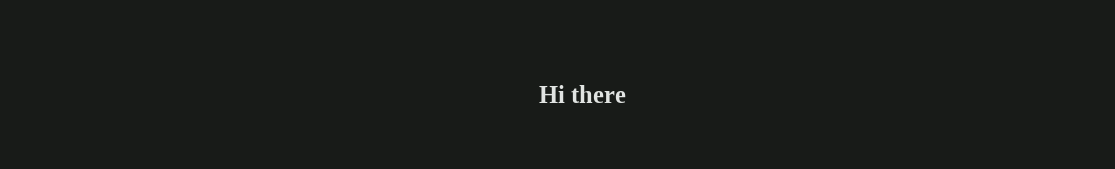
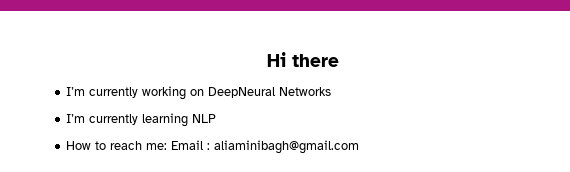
+ I’m currently working on DeepNeural Networks
+ I’m currently learning NLP
+ How to reach me: Email : aliaminibagh@gmail.com

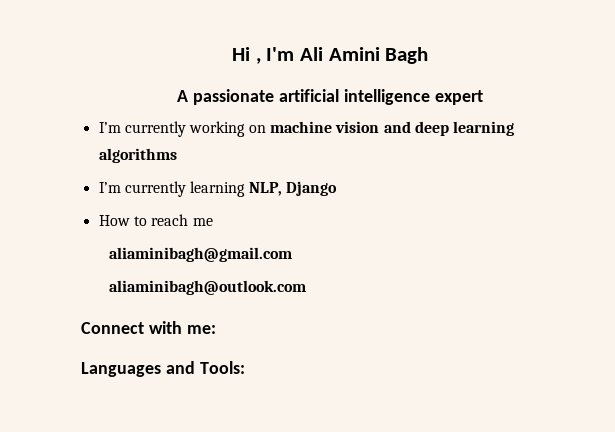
- Hi there
- I’m currently working on DeepNeural Networks
+ Hi , I'm Ali Amini Bagh
+ A passionate artificial intelligence expert
+ I’m currently working on machine vision and deep learning algorithms
- I’m currently learning NLP
+ I’m currently learning NLP, Django
- How to reach me: Email : aliaminibagh@gmail.com
+ How to reach me
+ aliaminibagh@gmail.com
+ aliaminibagh@outlook.com
+ Connect with me:
+ Languages and Tools:

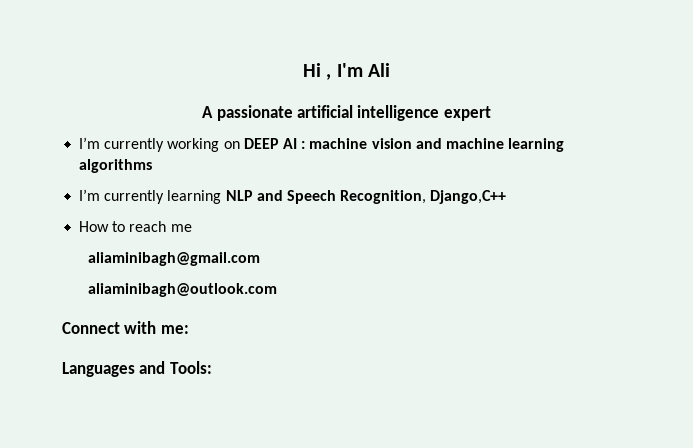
- Hi , I'm Ali Amini Bagh
+ Hi , I'm Ali
- I’m currently working on machine vision and deep learning algorithms
+ I’m currently working on DEEP AI : machine vision and machine learning algorithms
- I’m currently learning NLP, Django
+ I’m currently learning NLP and Speech Recognition, Django,C++

